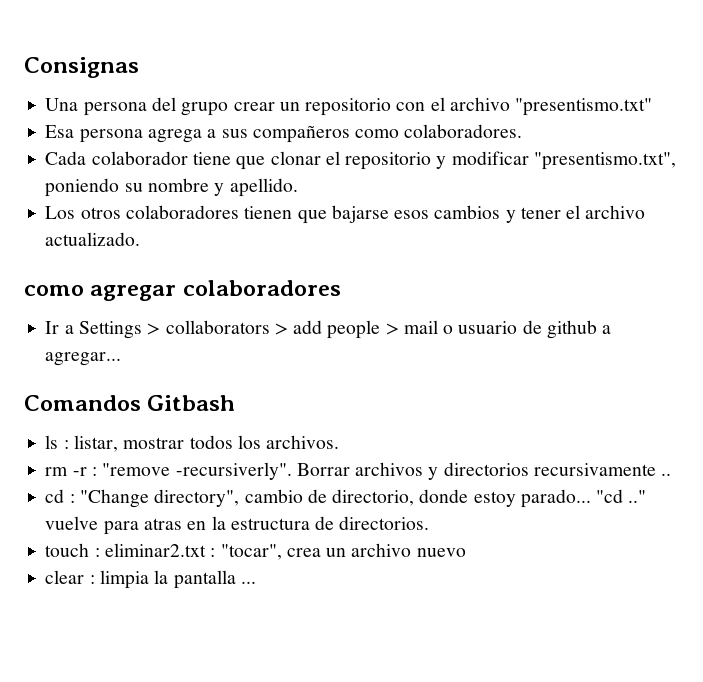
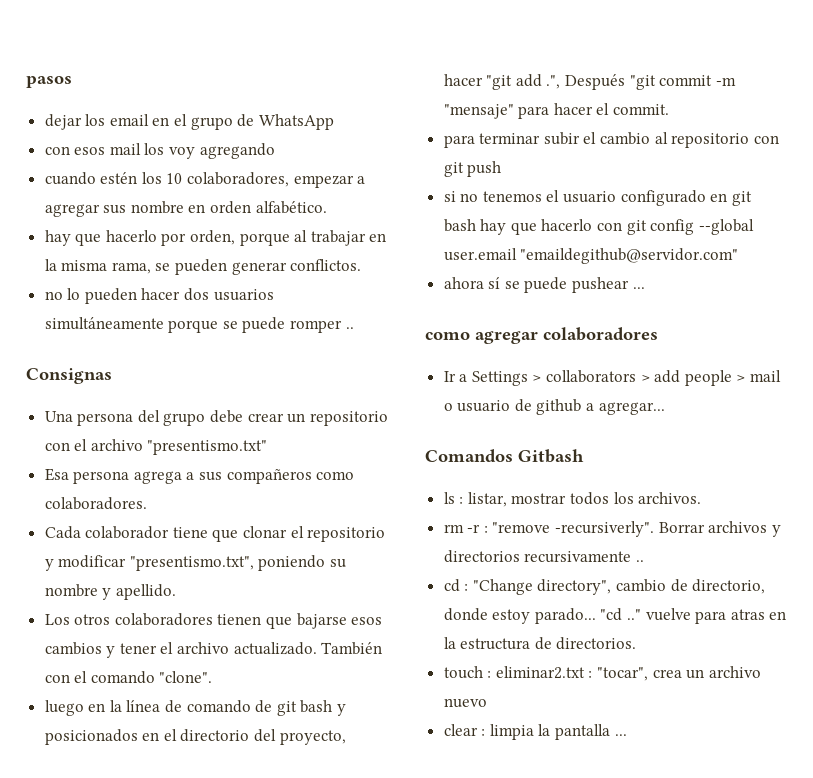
+ pasos
+ dejar los email en el grupo de WhatsApp
+ con esos mail los voy agregando
+ cuando estén los 10 colaboradores, empezar a agregar sus nombre en orden alfabético.
+ hay que hacerlo por orden, porque al trabajar en la misma rama, se pueden generar conflictos.
+ no lo pueden hacer dos usuarios simultáneamente porque se puede romper ..
- Una persona del grupo crear un repositorio con el archivo "presentismo.txt"
+ Una persona del grupo debe crear un repositorio con el archivo "presentismo.txt"
+ También con el comando "clone".
+ luego en la línea de comando de git bash y posicionados en el directorio del proyecto, hacer "git add .", Después "git commit -m "mensaje" para hacer el commit.
+ para terminar subir el cambio al repositorio con git push
+ si no tenemos el usuario configurado en git bash hay que hacerlo con git config --global user.email "emaildegithub@servidor.com"
+ ahora sí se puede pushear ...

